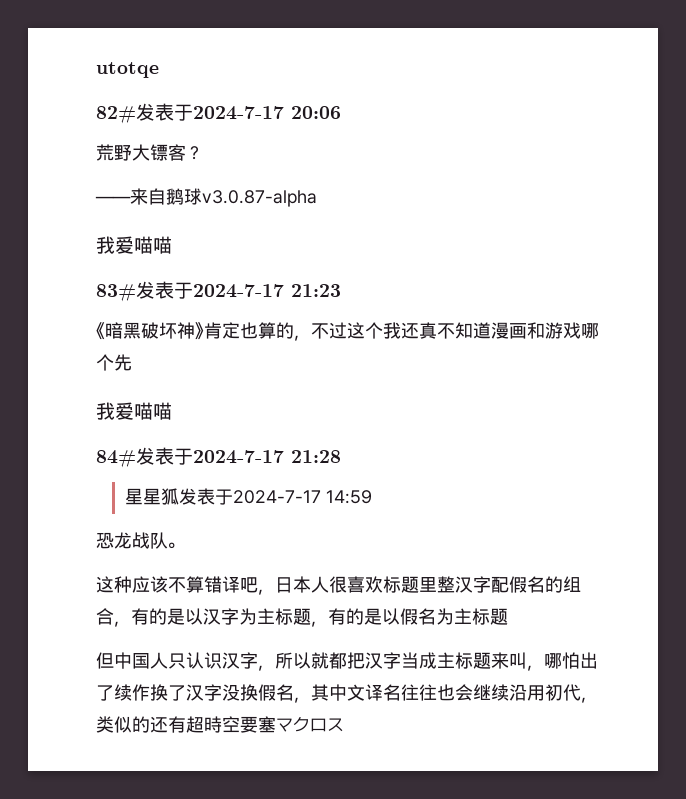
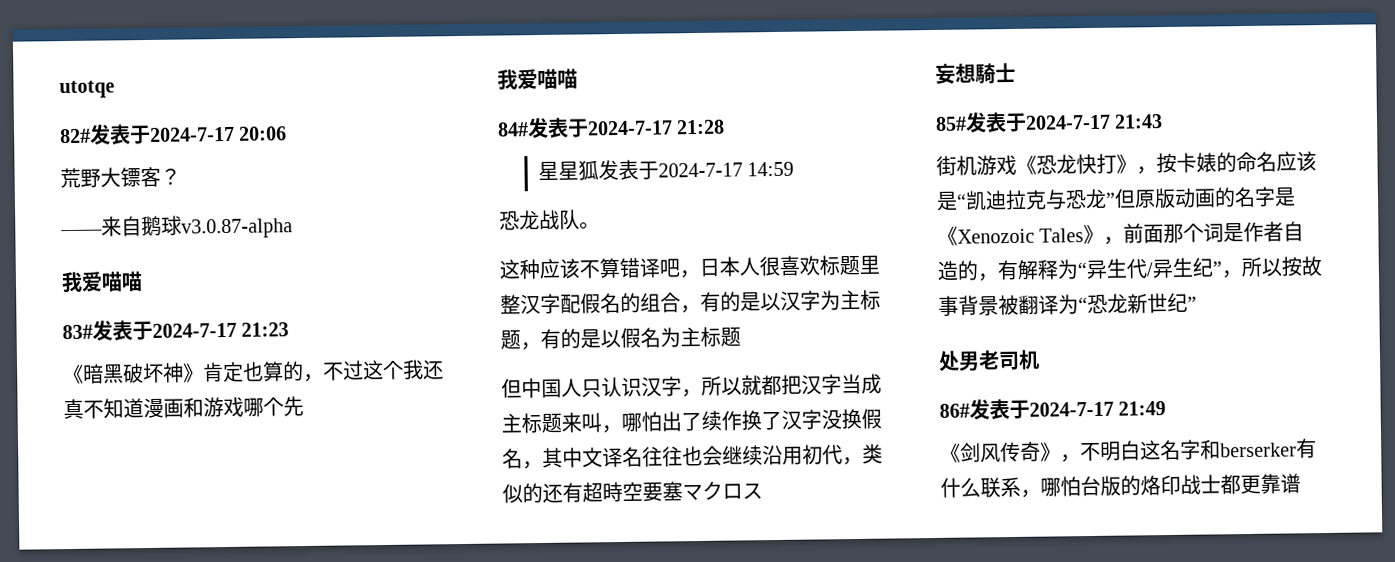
+ 妄想騎士
+ 85#发表于2024-7-17 21:43
+ 街机游戏《恐龙快打》，按卡婊的命名应该是“凯迪拉克与恐龙”但原版动画的名字是《Xenozoic Tales》，前面那个词是作者自造的，有解释为“异生代/异生纪”，所以按故事背景被翻译为“恐龙新世纪”
+ 处男老司机
+ 86#发表于2024-7-17 21:49
+ 《剑风传奇》，不明白这名字和berserker有什么联系，哪怕台版的烙印战士都更靠谱

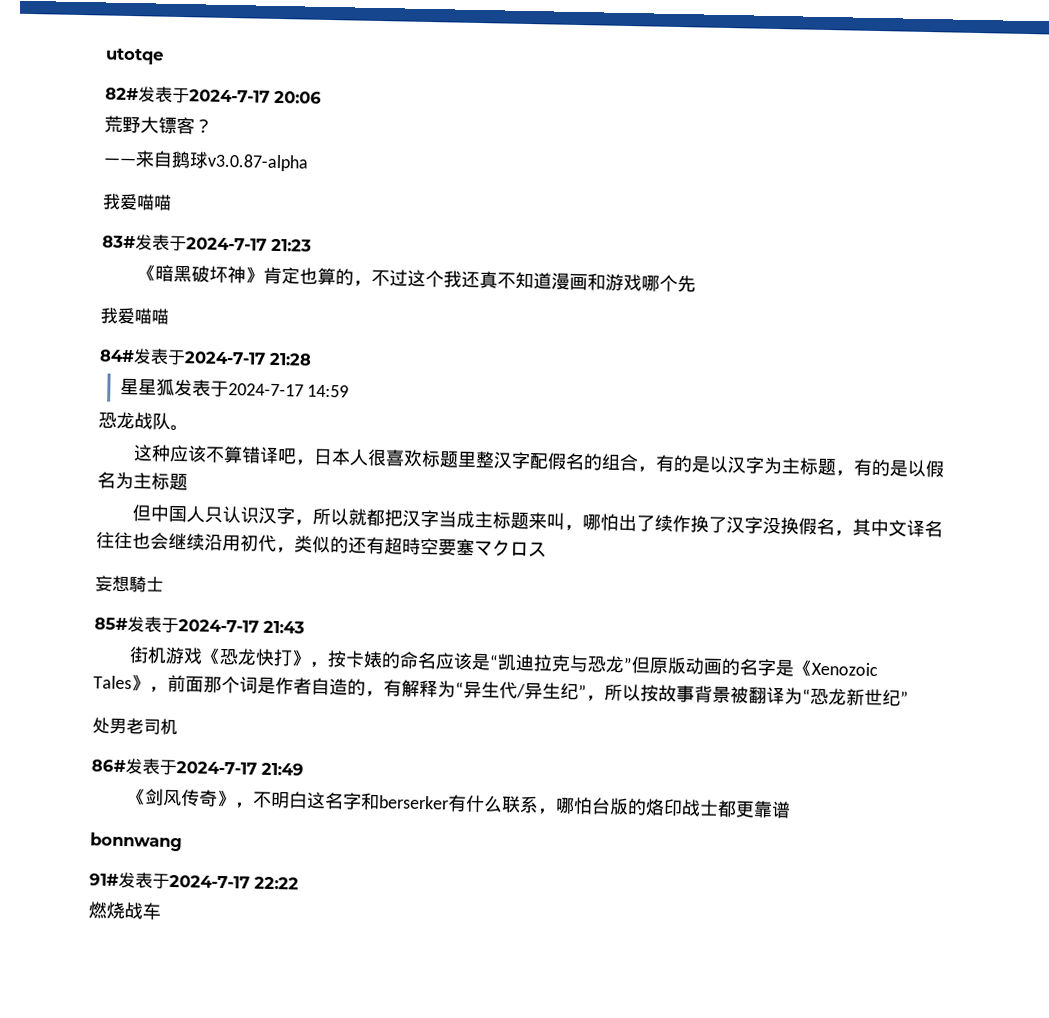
+ bonnwang
+ 91#发表于2024-7-17 22:22
+ 燃烧战车

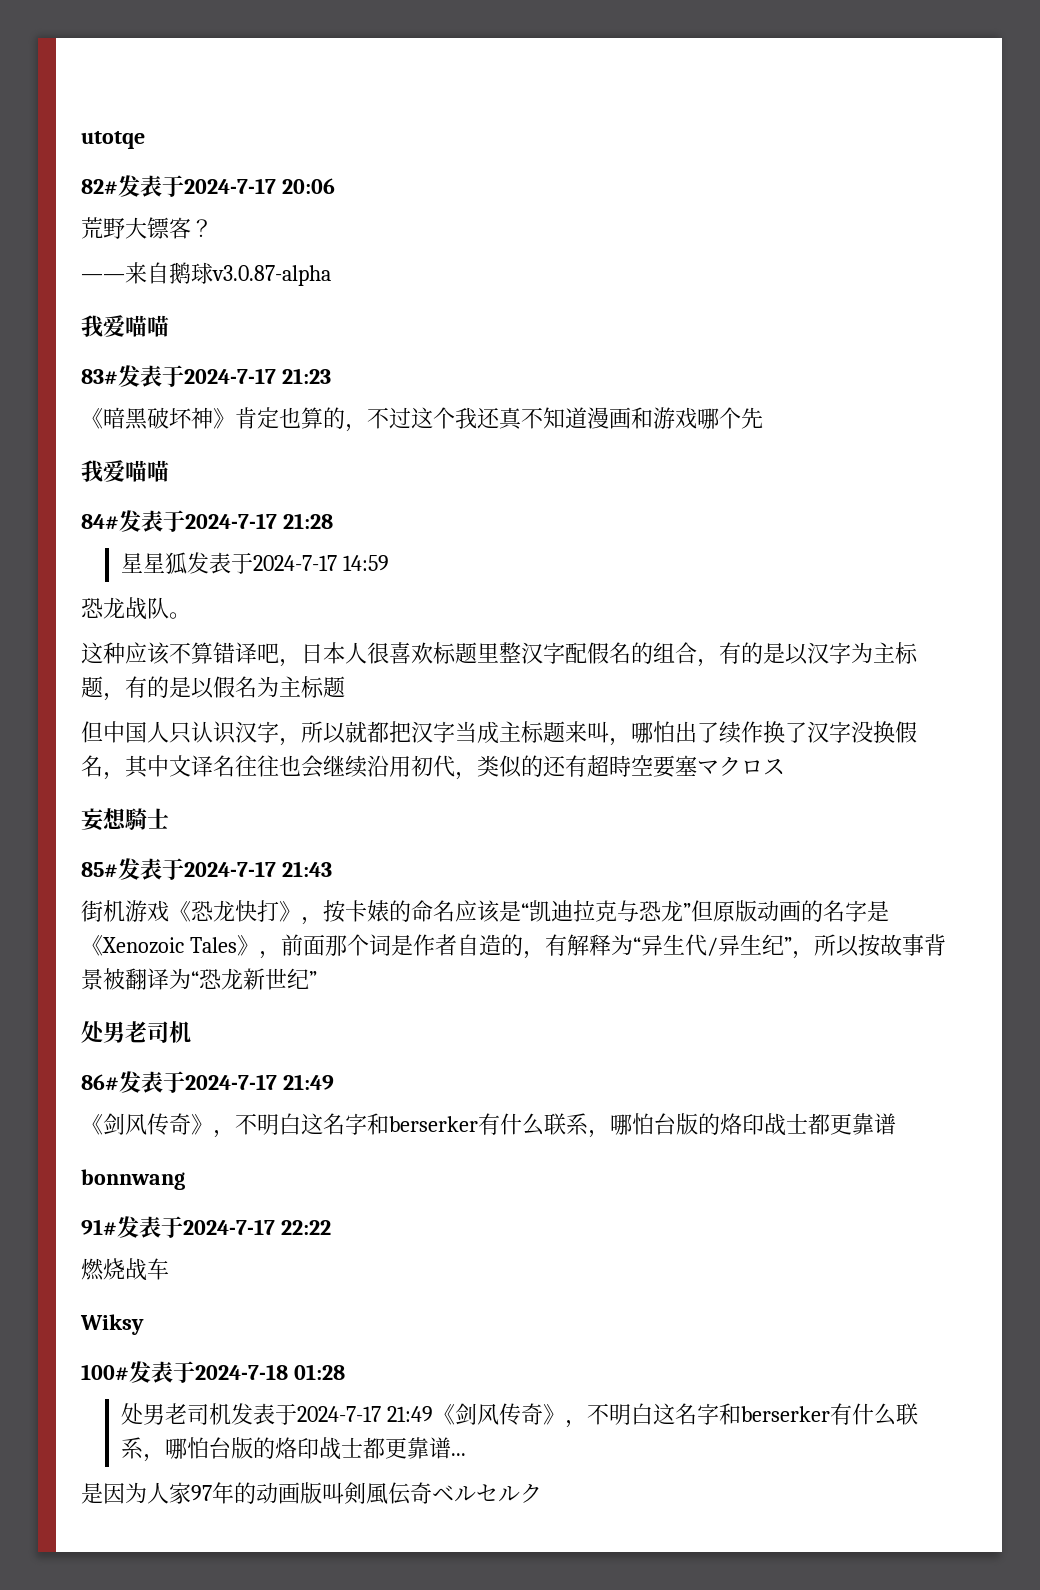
+ Wiksy
+ 100#发表于2024-7-18 01:28
+ 处男老司机发表于2024-7-17 21:49《剑风传奇》，不明白这名字和berserker有什么联系，哪怕台版的烙印战士都更靠谱...
+ 是因为人家97年的动画版叫剣風伝奇ベルセルク

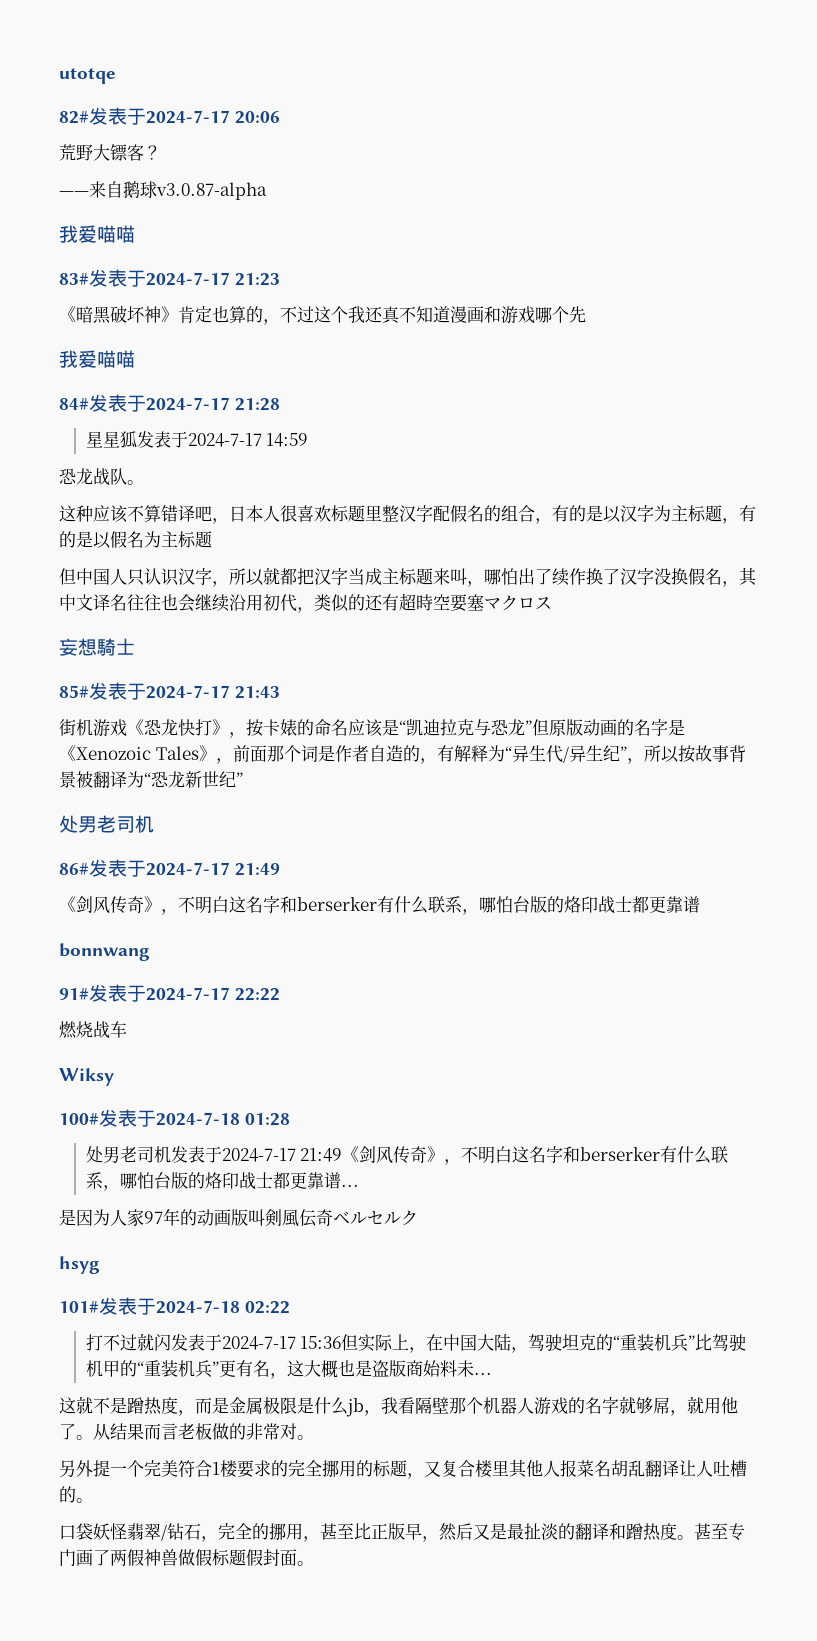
+ hsyg
+ 101#发表于2024-7-18 02:22
+ 打不过就闪发表于2024-7-17 15:36但实际上，在中国大陆，驾驶坦克的“重装机兵”比驾驶机甲的“重装机兵”更有名，这大概也是盗版商始料未...
+ 这就不是蹭热度，而是金属极限是什么jb，我看隔壁那个机器人游戏的名字就够屌，就用他了。从结果而言老板做的非常对。
+ 另外提一个完美符合1楼要求的完全挪用的标题，又复合楼里其他人报菜名胡乱翻译让人吐槽的。
+ 口袋妖怪翡翠/钻石，完全的挪用，甚至比正版早，然后又是最扯淡的翻译和蹭热度。甚至专门画了两假神兽做假标题假封面。

